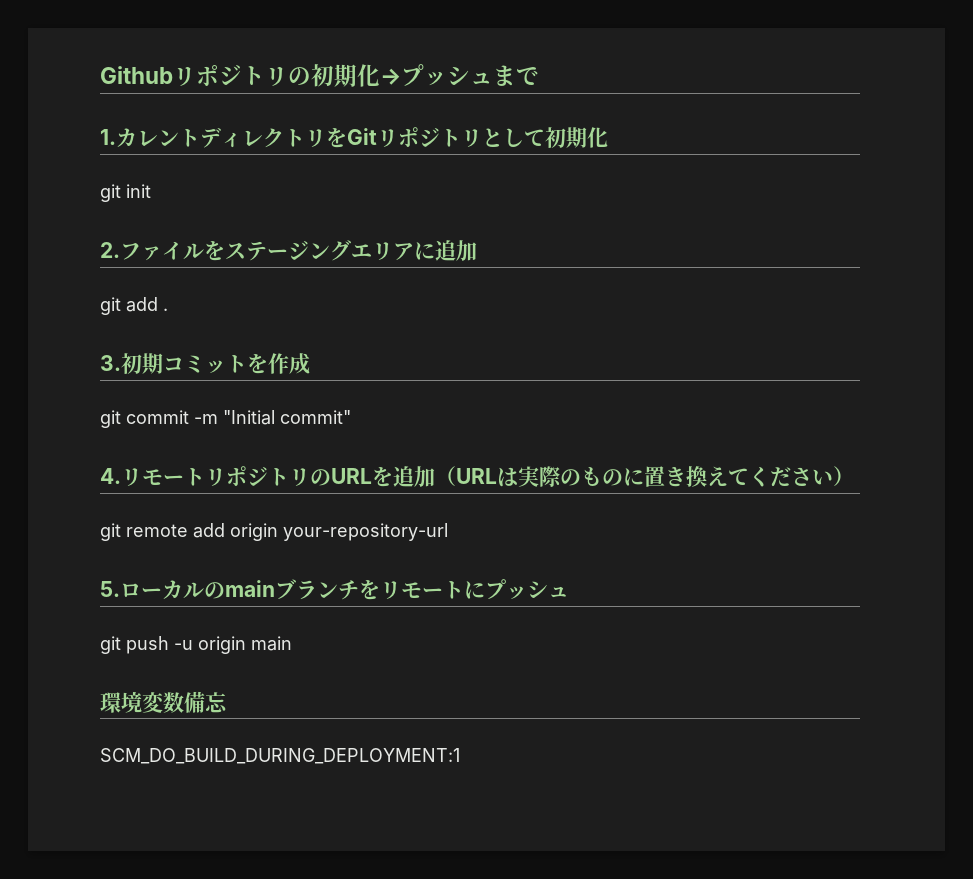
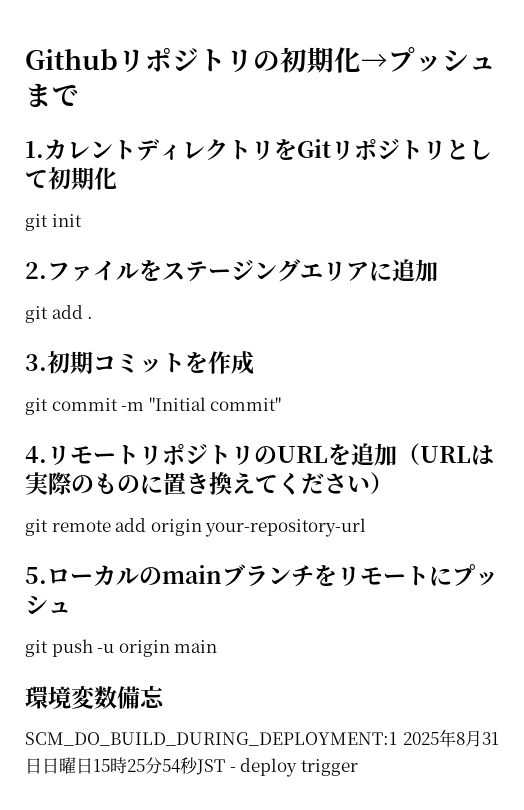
- SCM_DO_BUILD_DURING_DEPLOYMENT:1
+ SCM_DO_BUILD_DURING_DEPLOYMENT:1 2025年8月31日日曜日15時25分54秒JST - deploy trigger

